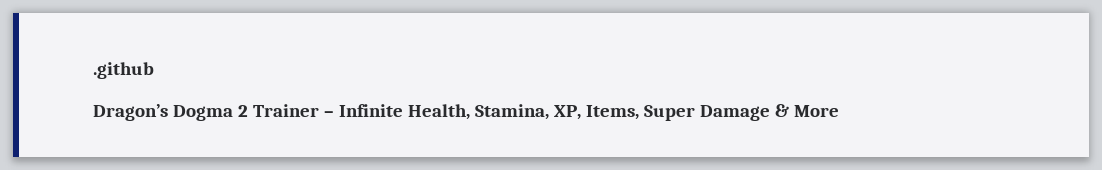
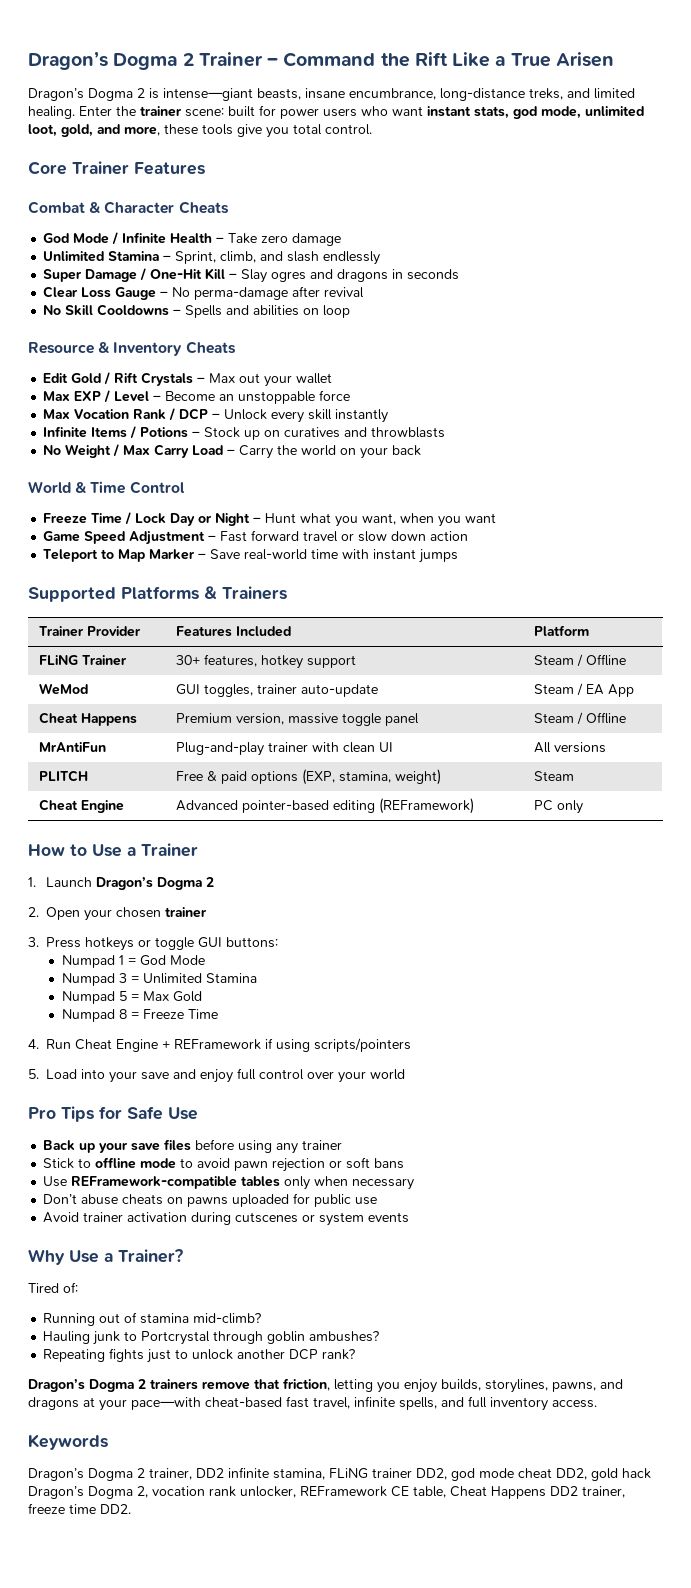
- .github
- Dragon’s Dogma 2 Trainer – Infinite Health, Stamina, XP, Items, Super Damage & More
+ Dragon’s Dogma 2 Trainer – Command the Rift Like a True Arisen
+ Dragon’s Dogma 2 is intense—giant beasts, insane encumbrance, long-distance treks, and limited healing. Enter the trainer scene: built for power users who want instant stats, god mode, unlimited loot, gold, and more, these tools give you total control.
+ Core Trainer Features
+ Combat & Character Cheats
+ God Mode / Infinite Health – Take zero damage
+ Unlimited Stamina – Sprint, climb, and slash endlessly
+ Super Damage / One-Hit Kill – Slay ogres and dragons in seconds
+ Clear Loss Gauge – No perma-damage after revival
+ No Skill Cooldowns – Spells and abilities on loop
+ Resource & Inventory Cheats
+ Edit Gold / Rift Crystals – Max out your wallet
+ Max EXP / Level – Become an unstoppable force
+ Max Vocation Rank / DCP – Unlock every skill instantly
+ Infinite Items / Potions – Stock up on curatives and throwblasts
+ No Weight / Max Carry Load – Carry the world on your back
+ World & Time Control
+ Freeze Time / Lock Day or Night – Hunt what you want, when you want
+ Game Speed Adjustment – Fast forward travel or slow down action
+ Teleport to Map Marker – Save real-world time with instant jumps
+ Supported Platforms & Trainers
+ Trainer Provider | Features Included | Platform
+ FLiNG Trainer | 30+ features, hotkey support | Steam / Offline
+ WeMod | GUI toggles, trainer auto-update | Steam / EA App
+ Cheat Happens | Premium version, massive toggle panel | Steam / Offline
+ MrAntiFun | Plug-and-play trainer with clean UI | All versions
+ PLITCH | Free & paid options (EXP, stamina, weight) | Steam
+ Cheat Engine | Advanced pointer-based editing (REFramework) | PC only
+ How to Use a Trainer
+ 1. Launch Dragon’s Dogma 2
+ 2. Open your chosen trainer
+ 3. Press hotkeys or toggle GUI buttons:
+ Numpad 1 = God Mode
+ Numpad 3 = Unlimited Stamina
+ Numpad 5 = Max Gold
+ Numpad 8 = Freeze Time
+ 4. Run Cheat Engine + REFramework if using scripts/pointers
+ 5. Load into your save and enjoy full control over your world
+ Pro Tips for Safe Use
+ Back up your save files before using any trainer
+ Stick to offline mode to avoid pawn rejection or soft bans
+ Use REFramework-compatible tables only when necessary
+ Don’t abuse cheats on pawns uploaded for public use
+ Avoid trainer activation during cutscenes or system events
+ Why Use a Trainer?
+ Tired of:
+ Running out of stamina mid-climb?
+ Hauling junk to Portcrystal through goblin ambushes?
+ Repeating fights just to unlock another DCP rank?
+ Dragon’s Dogma 2 trainers remove that friction, letting you enjoy builds, storylines, pawns, and dragons at your pace—with cheat-based fast travel, infinite spells, and full inventory access.
+ Keywords
+ Dragon’s Dogma 2 trainer, DD2 infinite stamina, FLiNG trainer DD2, god mode cheat DD2, gold hack Dragon’s Dogma 2, vocation rank unlocker, REFramework CE table, Cheat Happens DD2 trainer, freeze time DD2.

